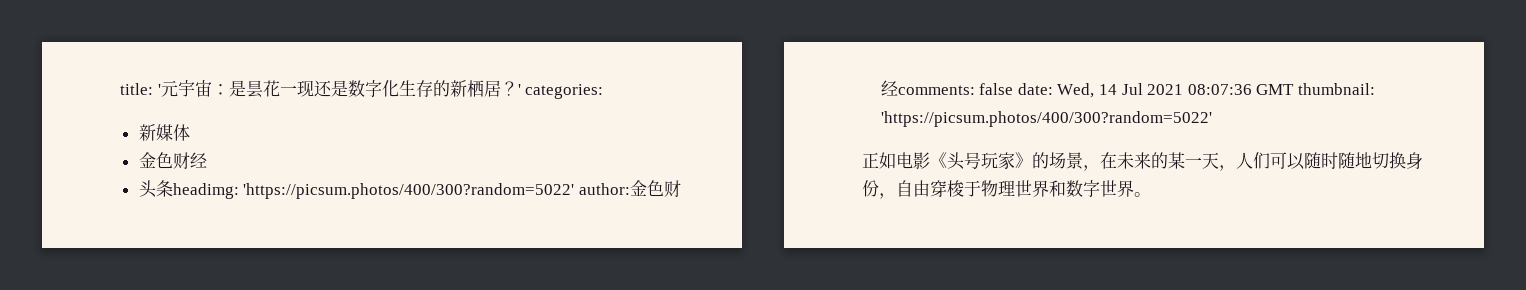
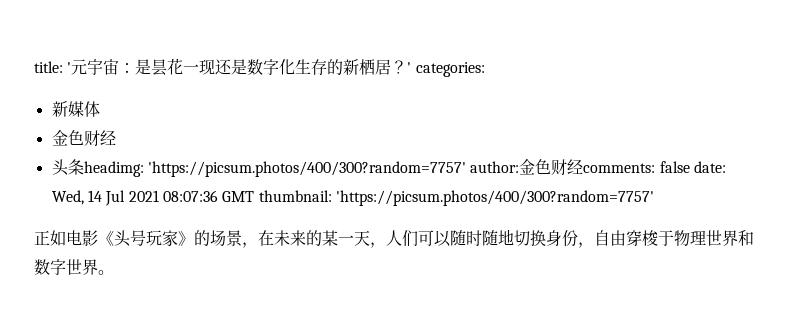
- 头条headimg: 'https://picsum.photos/400/300?random=5022' author:金色财经comments: false date: Wed, 14 Jul 2021 08:07:36 GMT thumbnail: 'https://picsum.photos/400/300?random=5022'
+ 头条headimg: 'https://picsum.photos/400/300?random=7757' author:金色财经comments: false date: Wed, 14 Jul 2021 08:07:36 GMT thumbnail: 'https://picsum.photos/400/300?random=7757'

